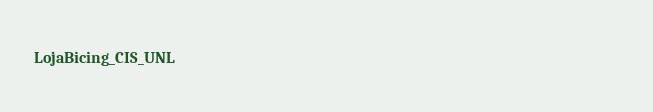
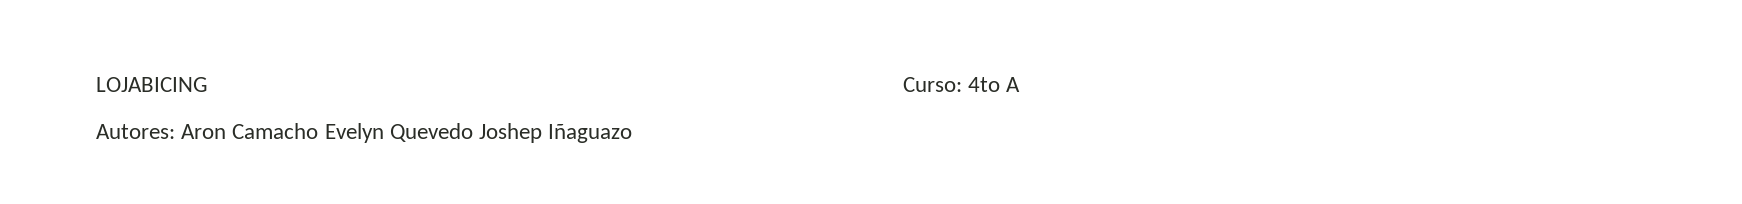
- LojaBicing_CIS_UNL
+ LOJABICING
+ Autores: Aron Camacho Evelyn Quevedo Joshep Iñaguazo
+ Curso: 4to A

